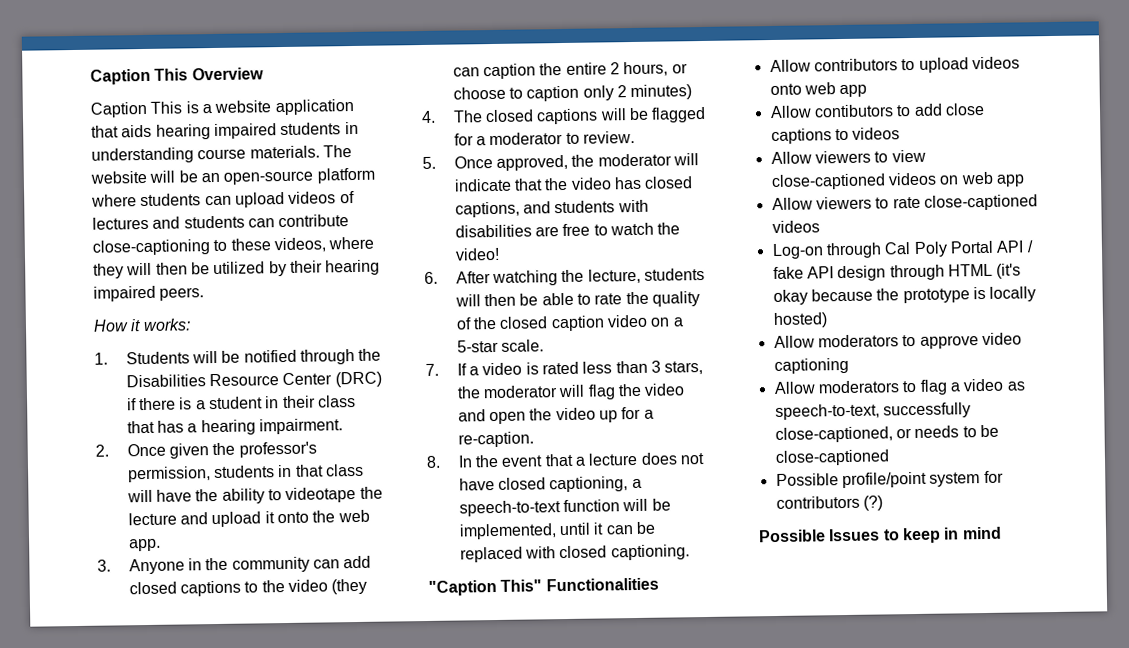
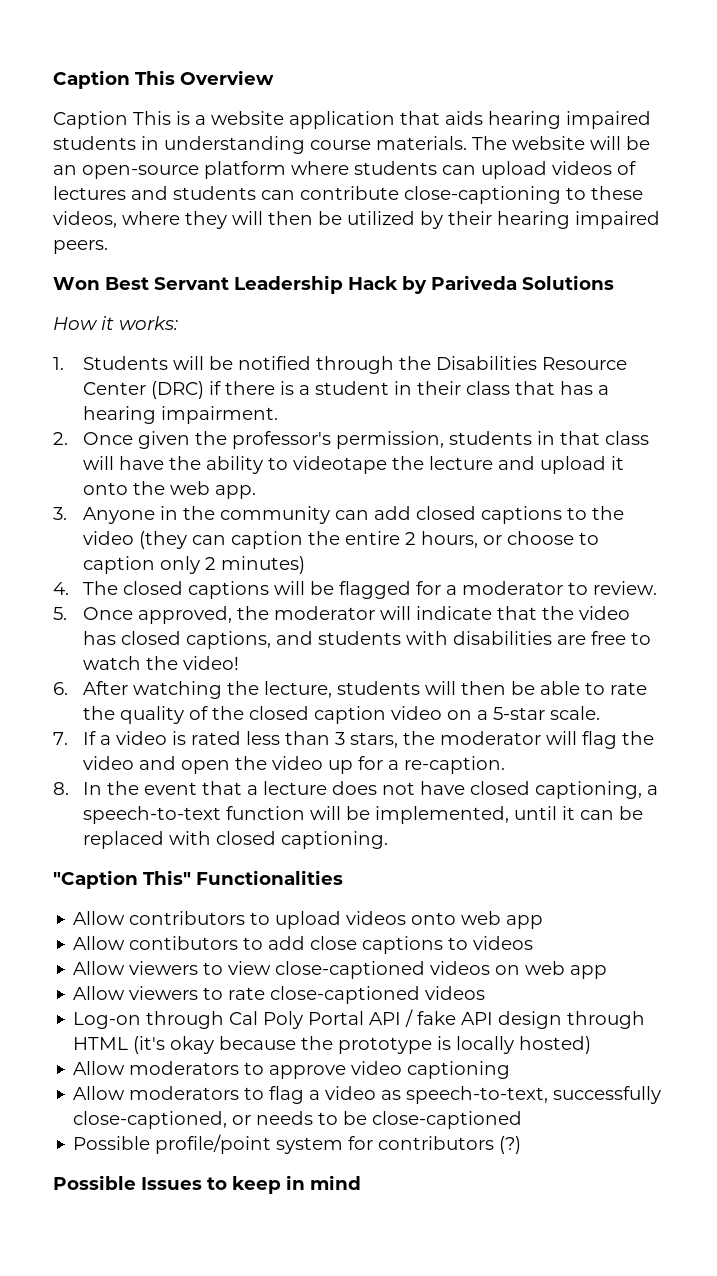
+ Won Best Servant Leadership Hack by Pariveda Solutions

